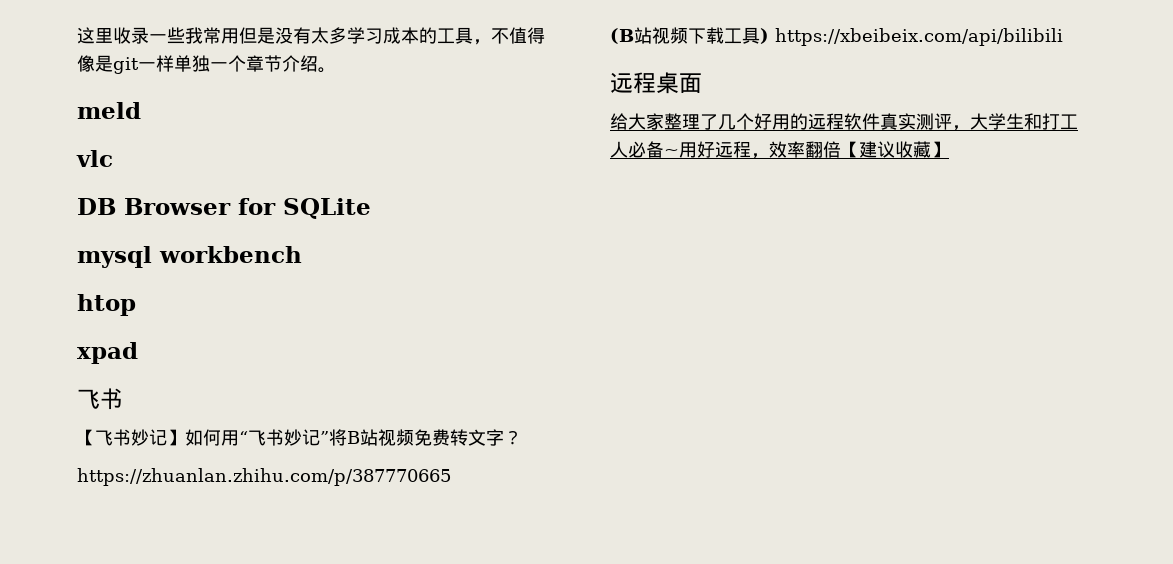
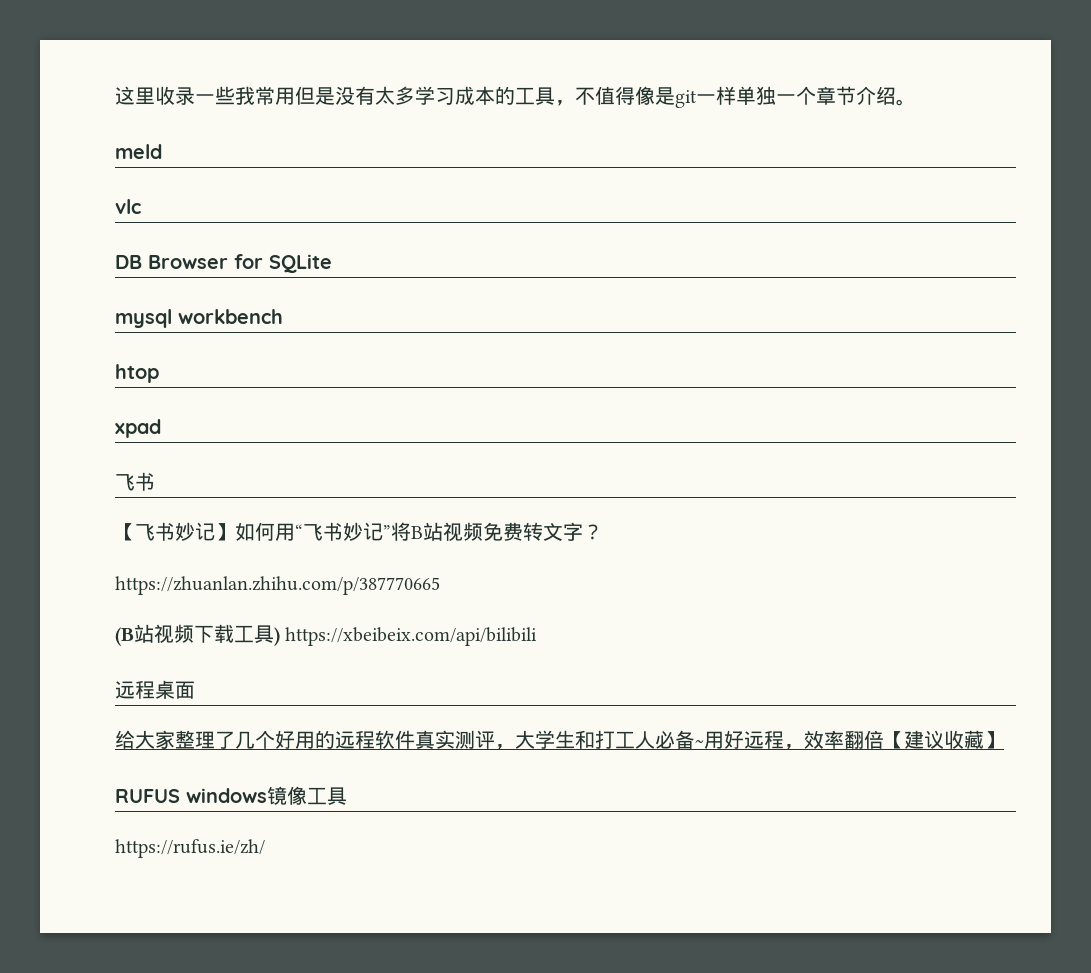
+ RUFUS windows镜像工具
+ https://rufus.ie/zh/

